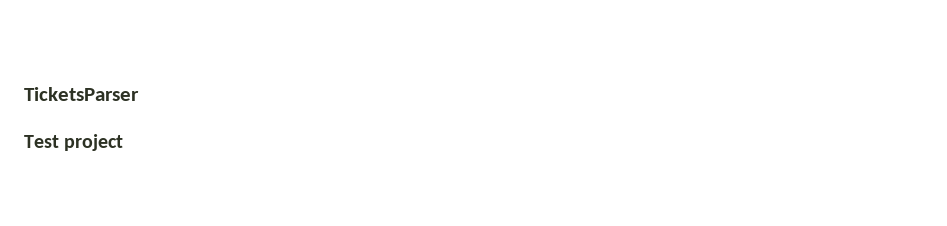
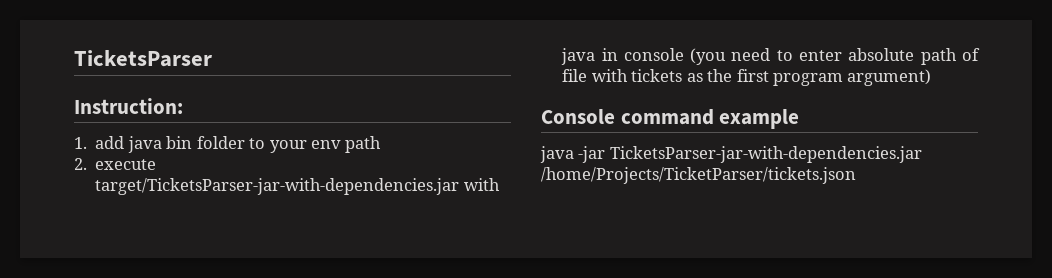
- Test project
+ Instruction:
+ 1. add java bin folder to your env path
+ 2. execute target/TicketsParser-jar-with-dependencies.jar with java in console (you need to enter absolute path of file with tickets as the first program argument)
+ Console command example
+ java -jar TicketsParser-jar-with-dependencies.jar /home/Projects/TicketParser/tickets.json

